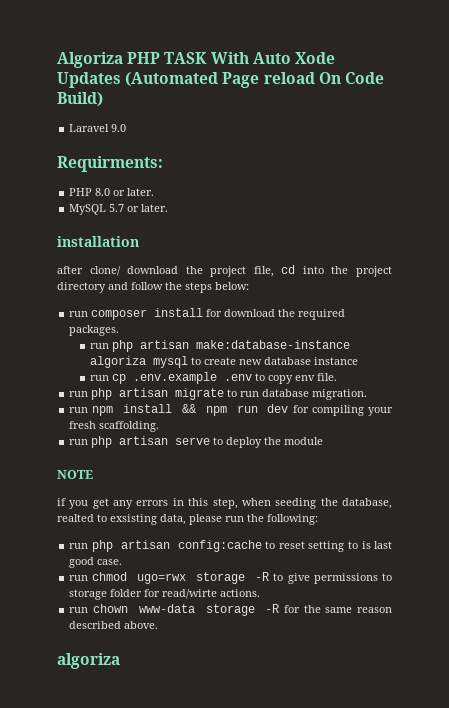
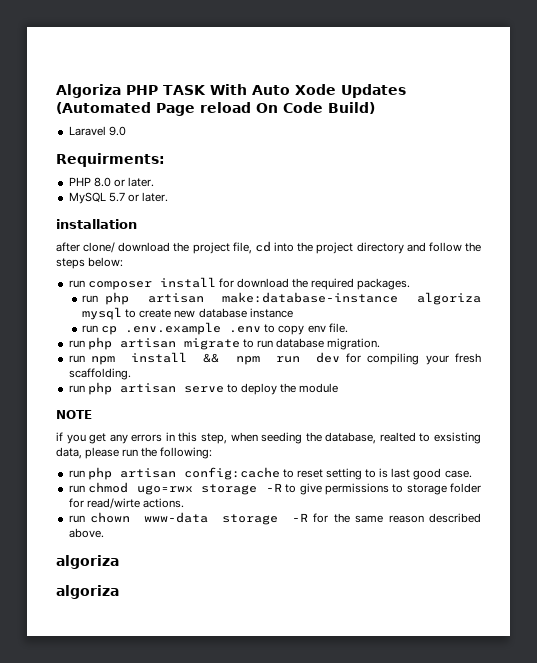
  run chown www-data storage -R for the same reason described above.
+ algoriza

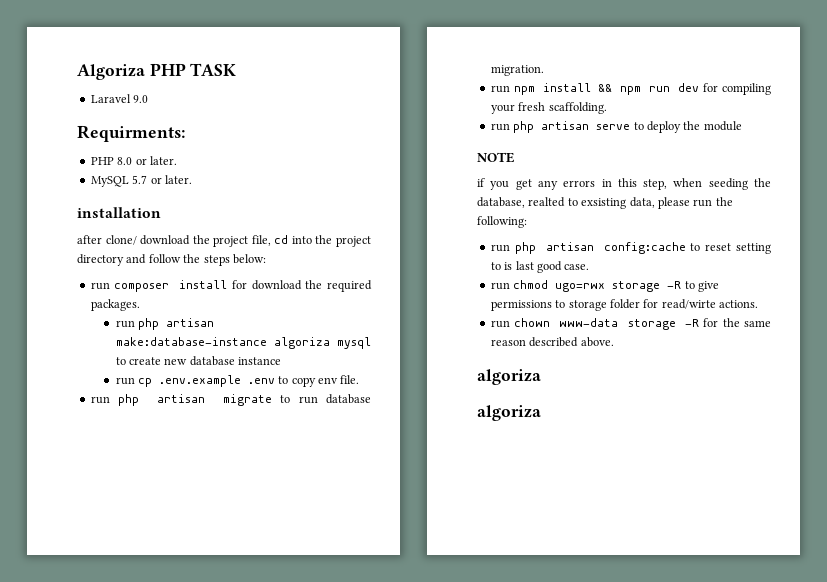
- Algoriza PHP TASK With Auto Xode Updates (Automated Page reload On Code Build)
+ Algoriza PHP TASK

